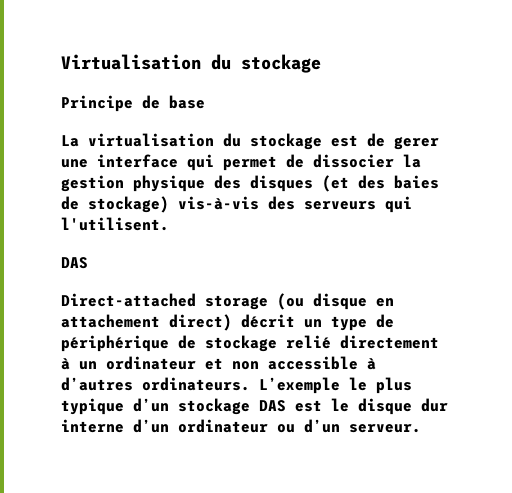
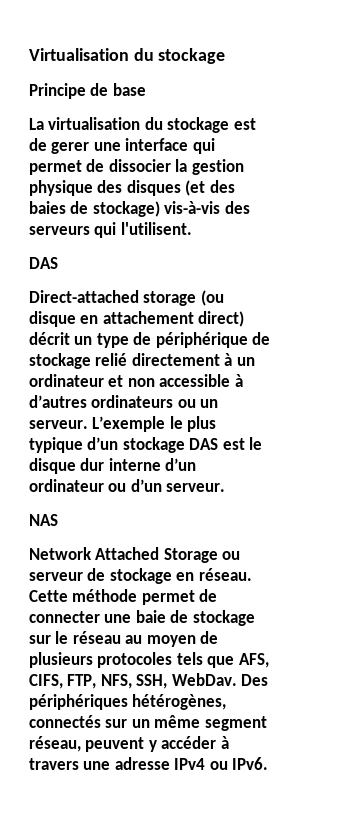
- Direct-attached storage (ou disque en attachement direct) décrit un type de périphérique de stockage relié directement à un ordinateur et non accessible à d’autres ordinateurs.
+ Direct-attached storage (ou disque en attachement direct) décrit un type de périphérique de stockage relié directement à un ordinateur et non accessible à d’autres ordinateurs ou un serveur.
+ NAS
+ Network Attached Storage ou serveur de stockage en réseau. Cette méthode permet de connecter une baie de stockage sur le réseau au moyen de plusieurs protocoles tels que AFS, CIFS, FTP, NFS, SSH, WebDav. Des périphériques hétérogènes, connectés sur un même segment réseau, peuvent y accéder à travers une adresse IPv4 ou IPv6.

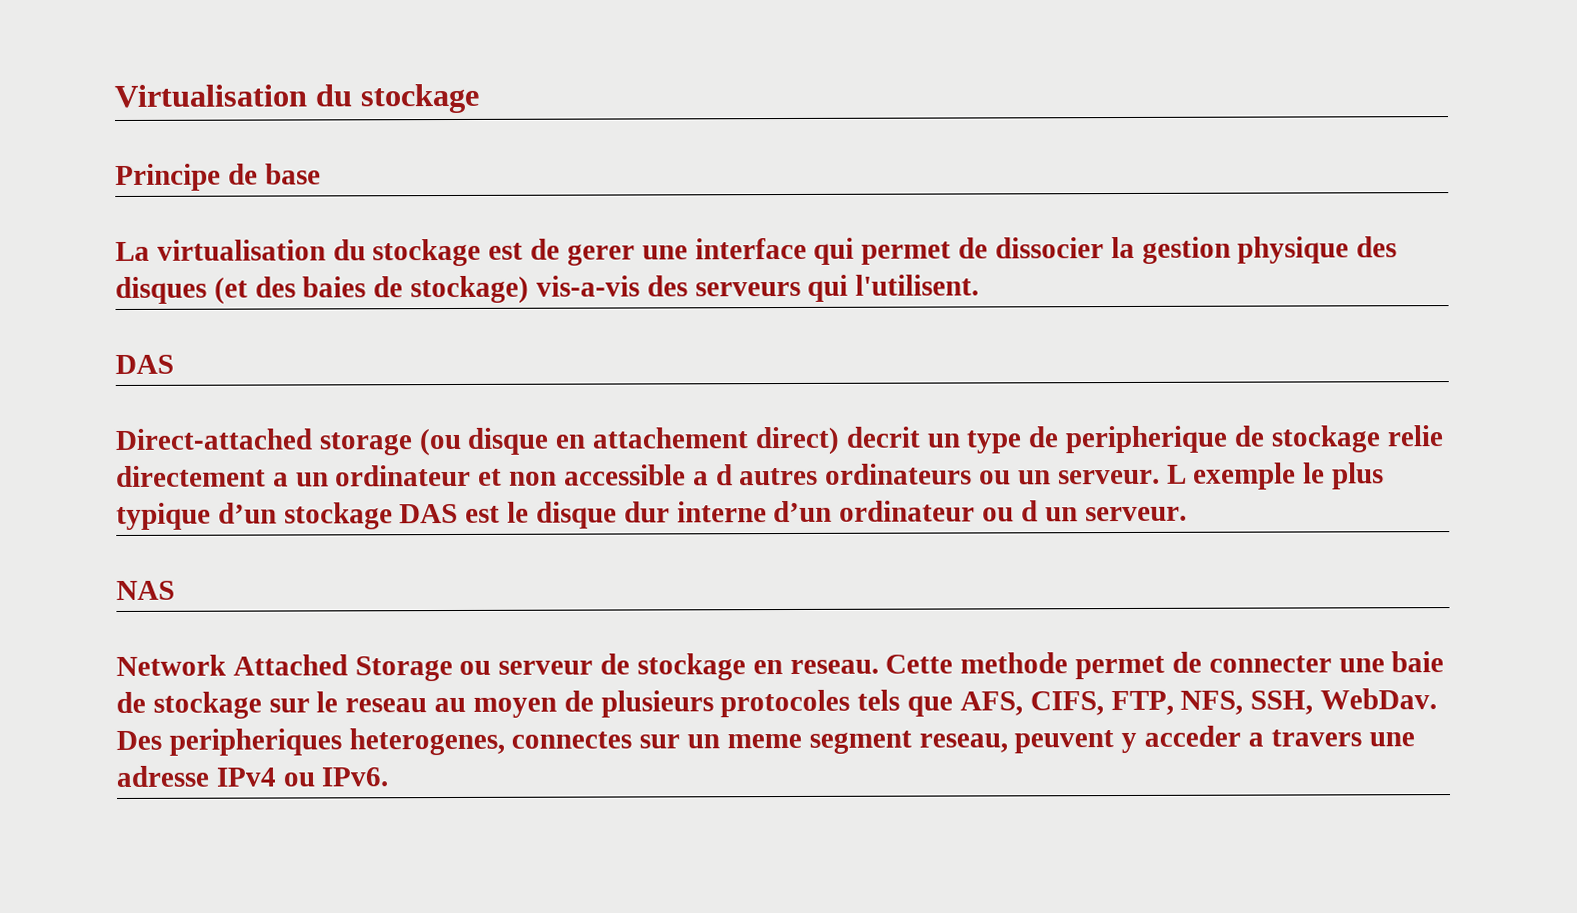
- La virtualisation du stockage est de gerer une interface qui permet de dissocier la gestion physique des disques (et des baies de stockage) vis-à-vis des serveurs qui l'utilisent.
+ La virtualisation du stockage est de gerer une interface qui permet de dissocier la gestion physique des disques (et des baies de stockage) vis-a-vis des serveurs qui l'utilisent.
- Direct-attached storage (ou disque en attachement direct) décrit un type de périphérique de stockage relié directement à un ordinateur et non accessible à d’autres ordinateurs ou un serveur.
+ Direct-attached storage (ou disque en attachement direct) decrit un type de peripherique de stockage relie directement a un ordinateur et non accessible a d autres ordinateurs ou un serveur.
- L’exemple le plus typique d’un stockage DAS est le disque dur interne d’un ordinateur ou d’un serveur.
+ L exemple le plus typique d’un stockage DAS est le disque dur interne d’un ordinateur ou d un serveur.
- Network Attached Storage ou serveur de stockage en réseau. Cette méthode permet de connecter une baie de stockage sur le réseau au moyen de plusieurs protocoles tels que AFS, CIFS, FTP, NFS, SSH, WebDav.
+ Network Attached Storage ou serveur de stockage en reseau. Cette methode permet de connecter une baie de stockage sur le reseau au moyen de plusieurs protocoles tels que AFS, CIFS, FTP, NFS, SSH, WebDav.
- Des périphériques hétérogènes, connectés sur un même segment réseau, peuvent y accéder à travers une adresse IPv4 ou IPv6.
+ Des peripheriques heterogenes, connectes sur un meme segment reseau, peuvent y acceder a travers une adresse IPv4 ou IPv6.

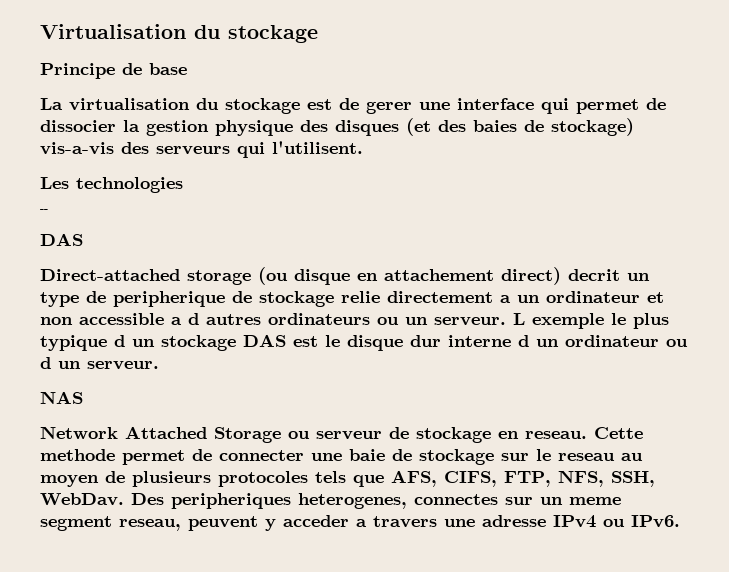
+ Les technologies
+ --
- L exemple le plus typique d’un stockage DAS est le disque dur interne d’un ordinateur ou d un serveur.
+ L exemple le plus typique d un stockage DAS est le disque dur interne d un ordinateur ou d un serveur.

